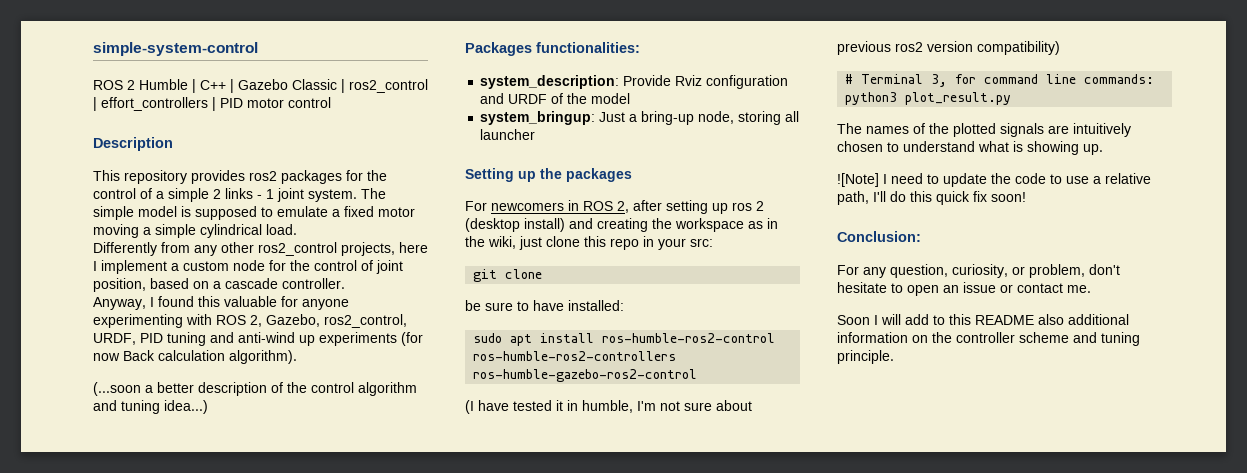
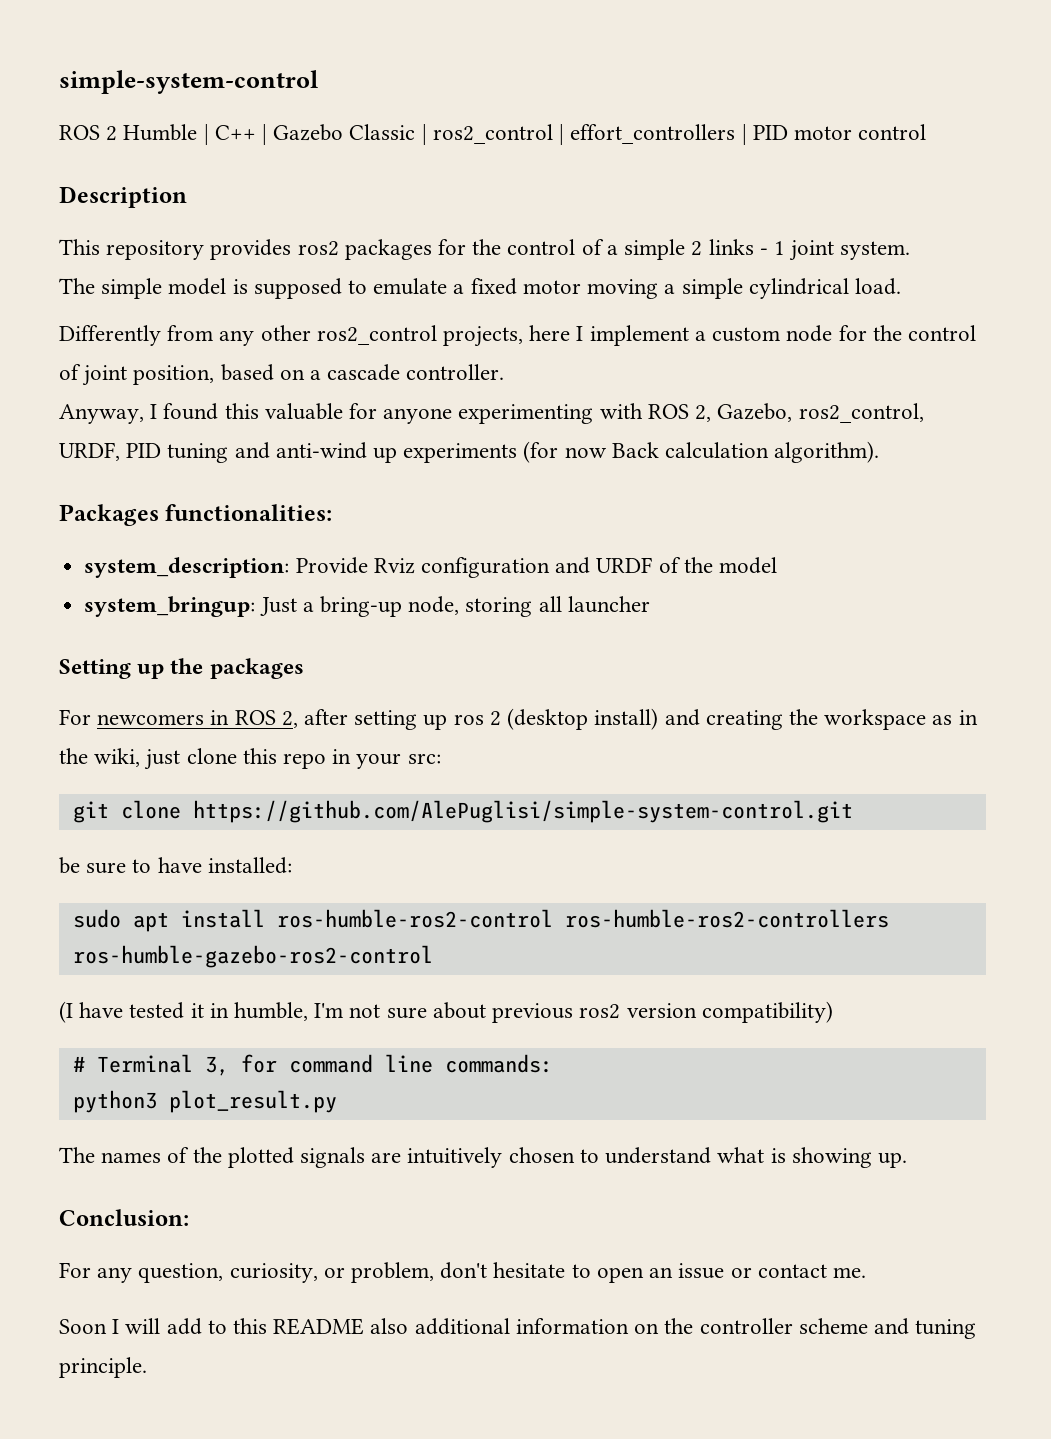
- This repository provides ros2 packages for the control of a simple 2 links - 1 joint system. The simple model is supposed to emulate a fixed motor moving a simple cylindrical load.
+ This repository provides ros2 packages for the control of a simple 2 links - 1 joint system.
+ The simple model is supposed to emulate a fixed motor moving a simple cylindrical load.
- (...soon a better description of the control algorithm and tuning idea...)
- git clone
+ git clone https://github.com/AlePuglisi/simple-system-control.git
- ![Note] I need to update the code to use a relative path, I'll do this quick fix soon!

